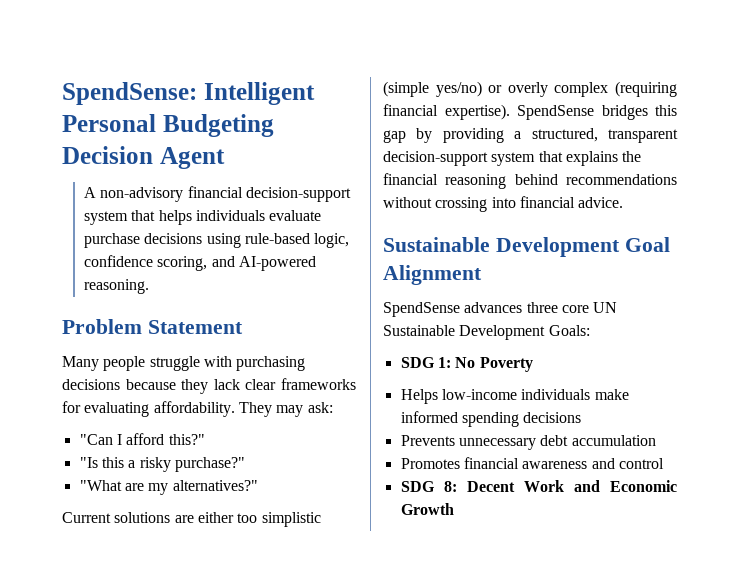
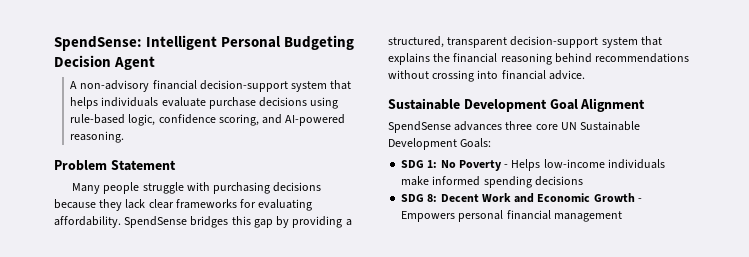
- They may ask:
- "Can I afford this?"
- "Is this a risky purchase?"
- "What are my alternatives?"
- Current solutions are either too simplistic (simple yes/no) or overly complex (requiring financial expertise).
- SDG 1: No Poverty
- Helps low-income individuals make informed spending decisions
+ SDG 1: No Poverty - Helps low-income individuals make informed spending decisions
- Prevents unnecessary debt accumulation
- Promotes financial awareness and control
- SDG 8: Decent Work and Economic Growth
+ SDG 8: Decent Work and Economic Growth - Empowers personal financial management

